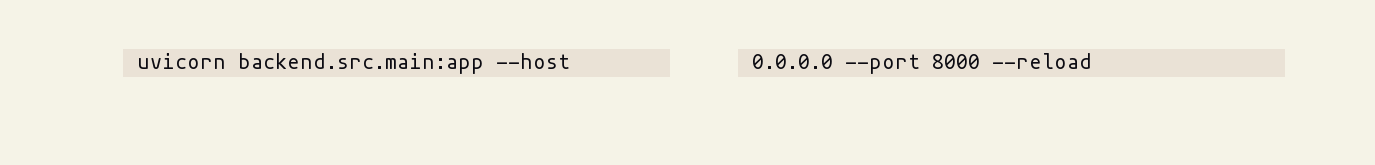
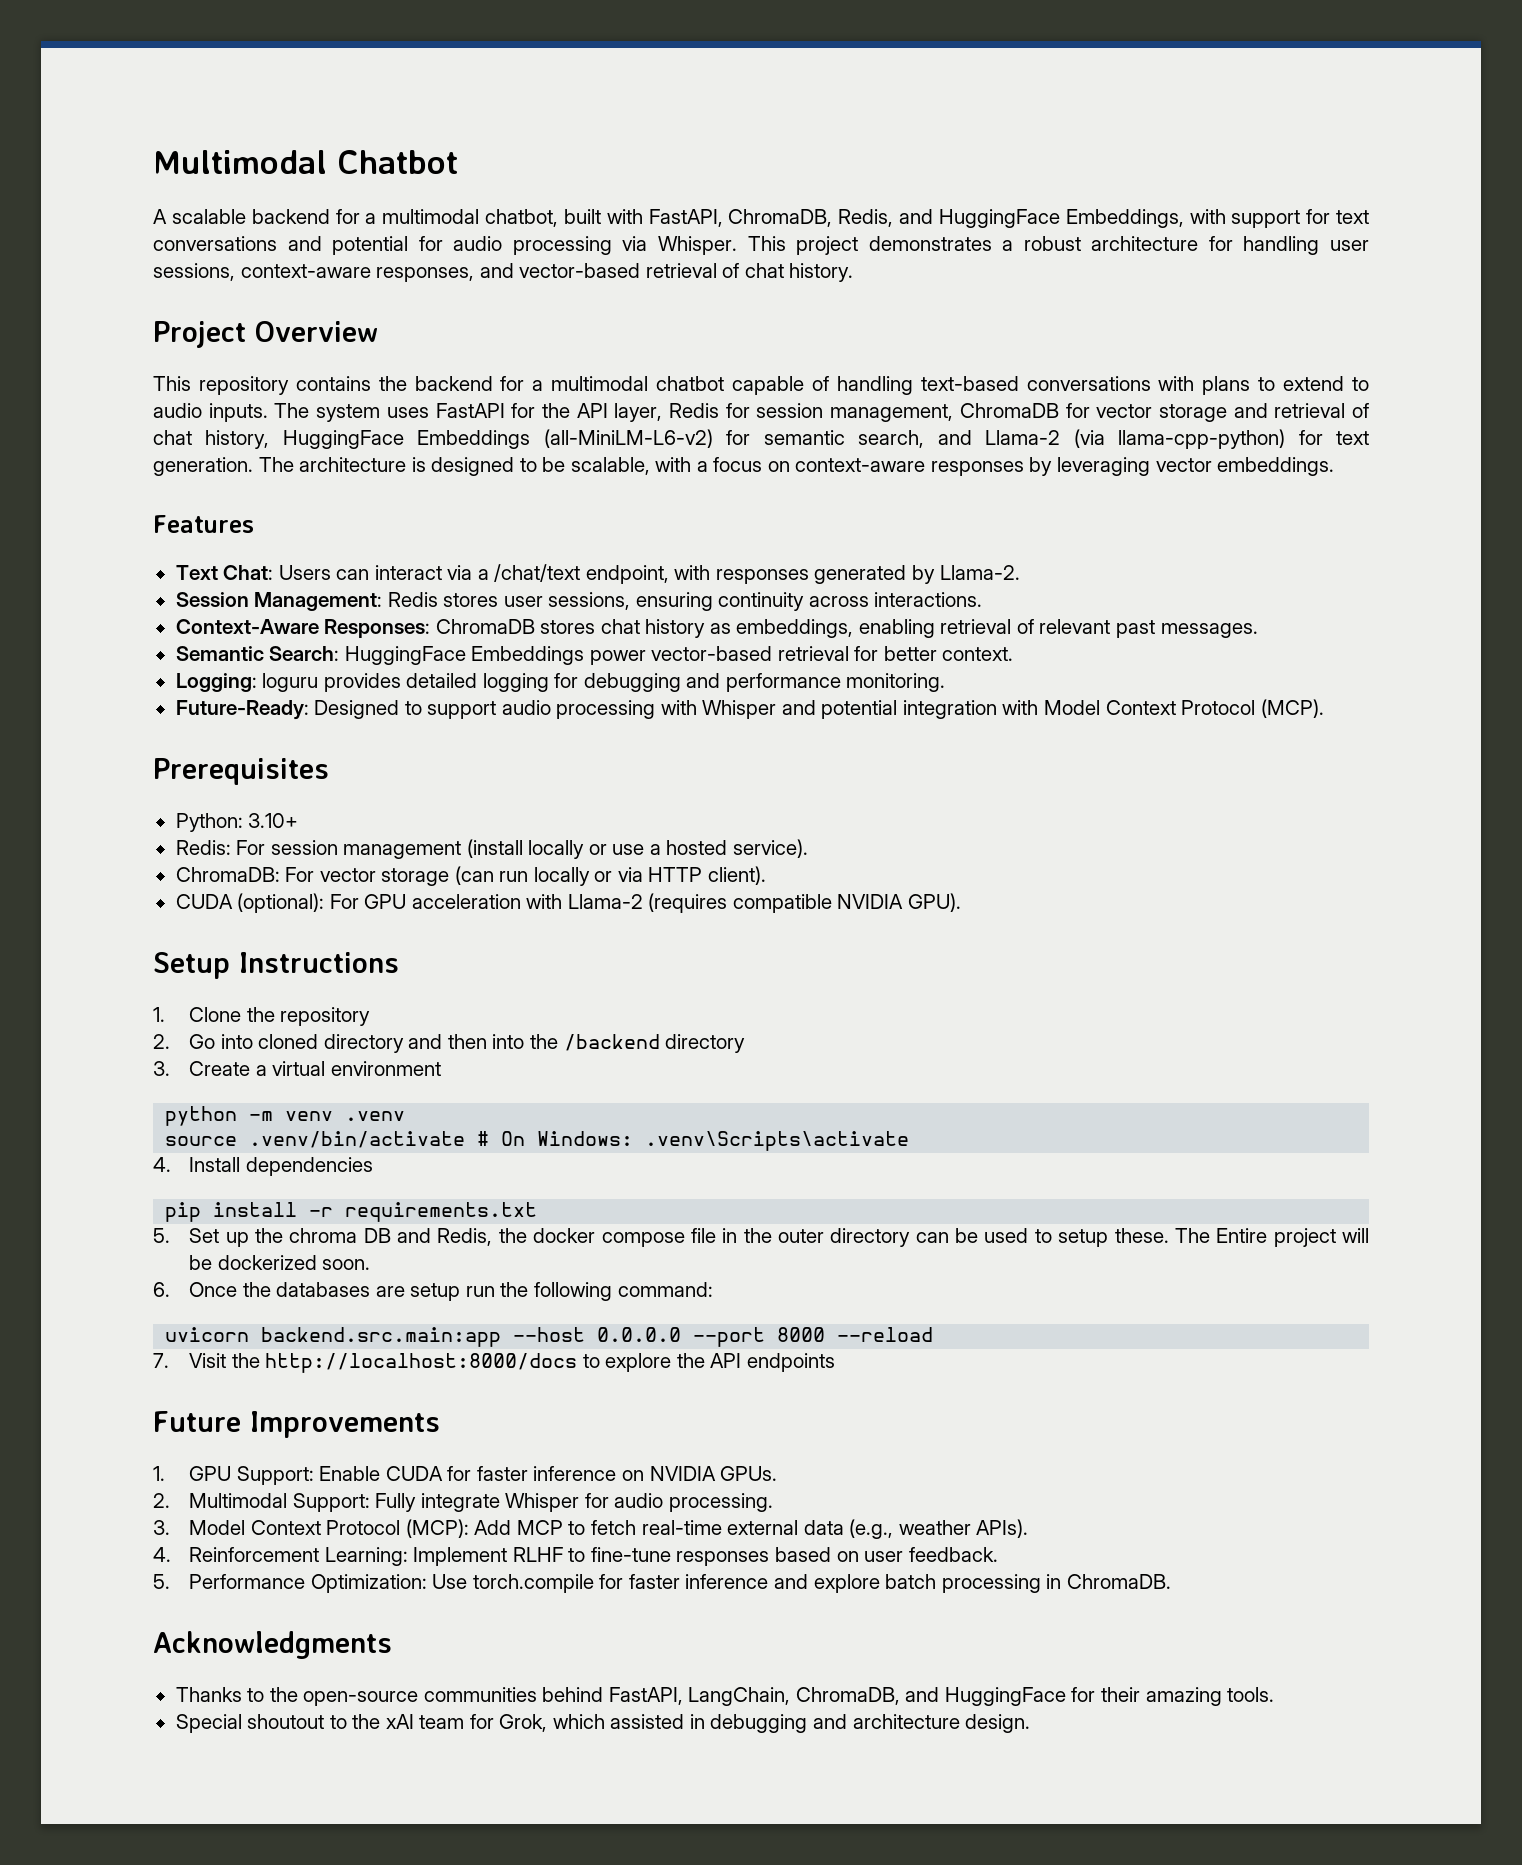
+ Multimodal Chatbot
+ A scalable backend for a multimodal chatbot, built with FastAPI, ChromaDB, Redis, and HuggingFace Embeddings, with support for text conversations and potential for audio processing via Whisper. This project demonstrates a robust architecture for handling user sessions, context-aware responses, and vector-based retrieval of chat history.
+ Project Overview
+ This repository contains the backend for a multimodal chatbot capable of handling text-based conversations with plans to extend to audio inputs. The system uses FastAPI for the API layer, Redis for session management, ChromaDB for vector storage and retrieval of chat history, HuggingFace Embeddings (all-MiniLM-L6-v2) for semantic search, and Llama-2 (via llama-cpp-python) for text generation. The architecture is designed to be scalable, with a focus on context-aware responses by leveraging vector embeddings.
+ Features
+ Text Chat: Users can interact via a /chat/text endpoint, with responses generated by Llama-2.
+ Session Management: Redis stores user sessions, ensuring continuity across interactions.
+ Context-Aware Responses: ChromaDB stores chat history as embeddings, enabling retrieval of relevant past messages.
+ Semantic Search: HuggingFace Embeddings power vector-based retrieval for better context.
+ Logging: loguru provides detailed logging for debugging and performance monitoring.
+ Future-Ready: Designed to support audio processing with Whisper and potential integration with Model Context Protocol (MCP).
+ Prerequisites
+ Python: 3.10+
+ Redis: For session management (install locally or use a hosted service).
+ ChromaDB: For vector storage (can run locally or via HTTP client).
+ CUDA (optional): For GPU acceleration with Llama-2 (requires compatible NVIDIA GPU).
+ Setup Instructions
+ 1. Clone the repository
+ 2. Go into cloned directory and then into the /backend directory
+ 3. Create a virtual environment
+ python -m venv .venv
+ source .venv/bin/activate # On Windows: .venv\Scripts\activate
+ 4. Install dependencies
+ pip install -r requirements.txt
+ 5. Set up the chroma DB and Redis, the docker compose file in the outer directory can be used to setup these. The Entire project will be dockerized soon.
+ 6. Once the databases are setup run the following command:
+ 7. Visit the http://localhost:8000/docs to explore the API endpoints
+ Future Improvements
+ 1. GPU Support: Enable CUDA for faster inference on NVIDIA GPUs.
+ 2. Multimodal Support: Fully integrate Whisper for audio processing.
+ 3. Model Context Protocol (MCP): Add MCP to fetch real-time external data (e.g., weather APIs).
+ 4. Reinforcement Learning: Implement RLHF to fine-tune responses based on user feedback.
+ 5. Performance Optimization: Use torch.compile for faster inference and explore batch processing in ChromaDB.
+ Acknowledgments
+ Thanks to the open-source communities behind FastAPI, LangChain, ChromaDB, and HuggingFace for their amazing tools.
+ Special shoutout to the xAI team for Grok, which assisted in debugging and architecture design.

